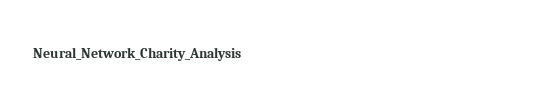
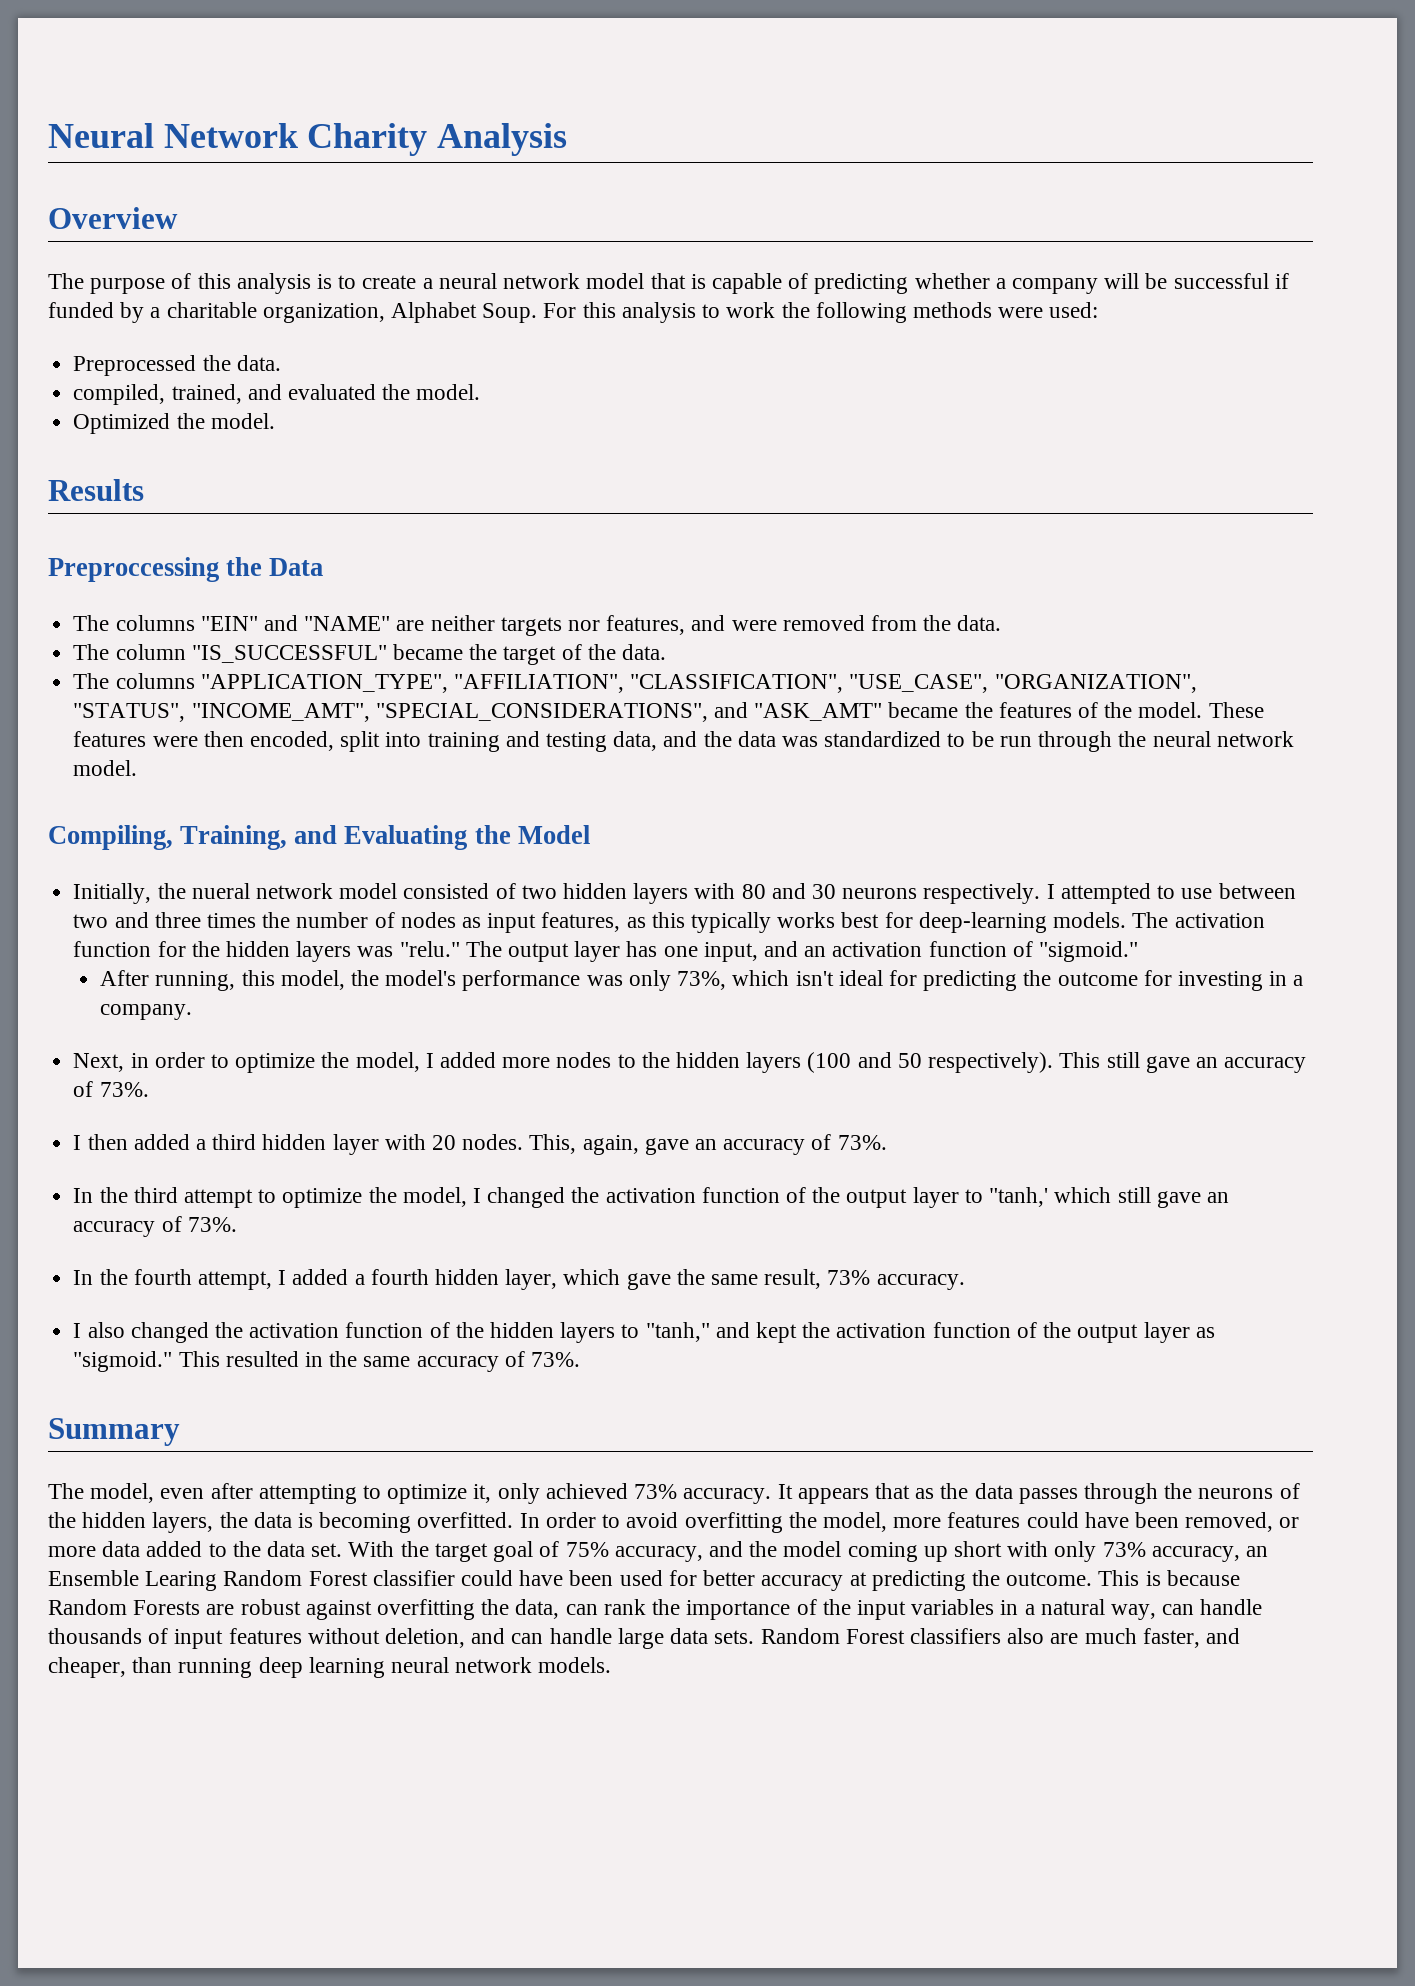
- Neural_Network_Charity_Analysis
+ Neural Network Charity Analysis
+ Overview
+ The purpose of this analysis is to create a neural network model that is capable of predicting whether a company will be successful if funded by a charitable organization, Alphabet Soup. For this analysis to work the following methods were used:
+ Preprocessed the data.
+ compiled, trained, and evaluated the model.
+ Optimized the model.
+ Results
+ Preproccessing the Data
+ The columns "EIN" and "NAME" are neither targets nor features, and were removed from the data.
+ The column "IS_SUCCESSFUL" became the target of the data.
+ The columns "APPLICATION_TYPE", "AFFILIATION", "CLASSIFICATION", "USE_CASE", "ORGANIZATION", "STATUS", "INCOME_AMT", "SPECIAL_CONSIDERATIONS", and "ASK_AMT" became the features of the model. These features were then encoded, split into training and testing data, and the data was standardized to be run through the neural network model.
+ Compiling, Training, and Evaluating the Model
+ Initially, the nueral network model consisted of two hidden layers with 80 and 30 neurons respectively. I attempted to use between two and three times the number of nodes as input features, as this typically works best for deep-learning models. The activation function for the hidden layers was "relu." The output layer has one input, and an activation function of "sigmoid."
+ After running, this model, the model's performance was only 73%, which isn't ideal for predicting the outcome for investing in a company.
+ Next, in order to optimize the model, I added more nodes to the hidden layers (100 and 50 respectively). This still gave an accuracy of 73%.
+ I then added a third hidden layer with 20 nodes. This, again, gave an accuracy of 73%.
+ In the third attempt to optimize the model, I changed the activation function of the output layer to "tanh,' which still gave an accuracy of 73%.
+ In the fourth attempt, I added a fourth hidden layer, which gave the same result, 73% accuracy.
+ I also changed the activation function of the hidden layers to "tanh," and kept the activation function of the output layer as "sigmoid." This resulted in the same accuracy of 73%.
+ Summary
+ The model, even after attempting to optimize it, only achieved 73% accuracy. It appears that as the data passes through the neurons of the hidden layers, the data is becoming overfitted. In order to avoid overfitting the model, more features could have been removed, or more data added to the data set. With the target goal of 75% accuracy, and the model coming up short with only 73% accuracy, an Ensemble Learing Random Forest classifier could have been used for better accuracy at predicting the outcome. This is because Random Forests are robust against overfitting the data, can rank the importance of the input variables in a natural way, can handle thousands of input features without deletion, and can handle large data sets. Random Forest classifiers also are much faster, and cheaper, than running deep learning neural network models.

